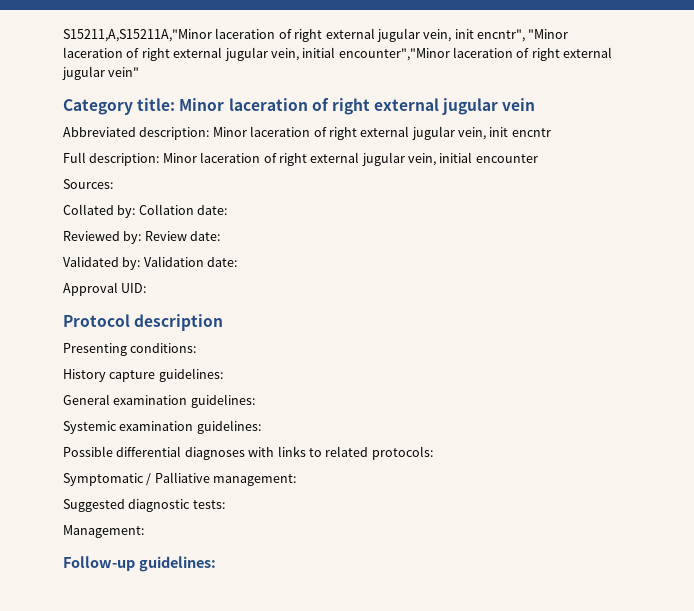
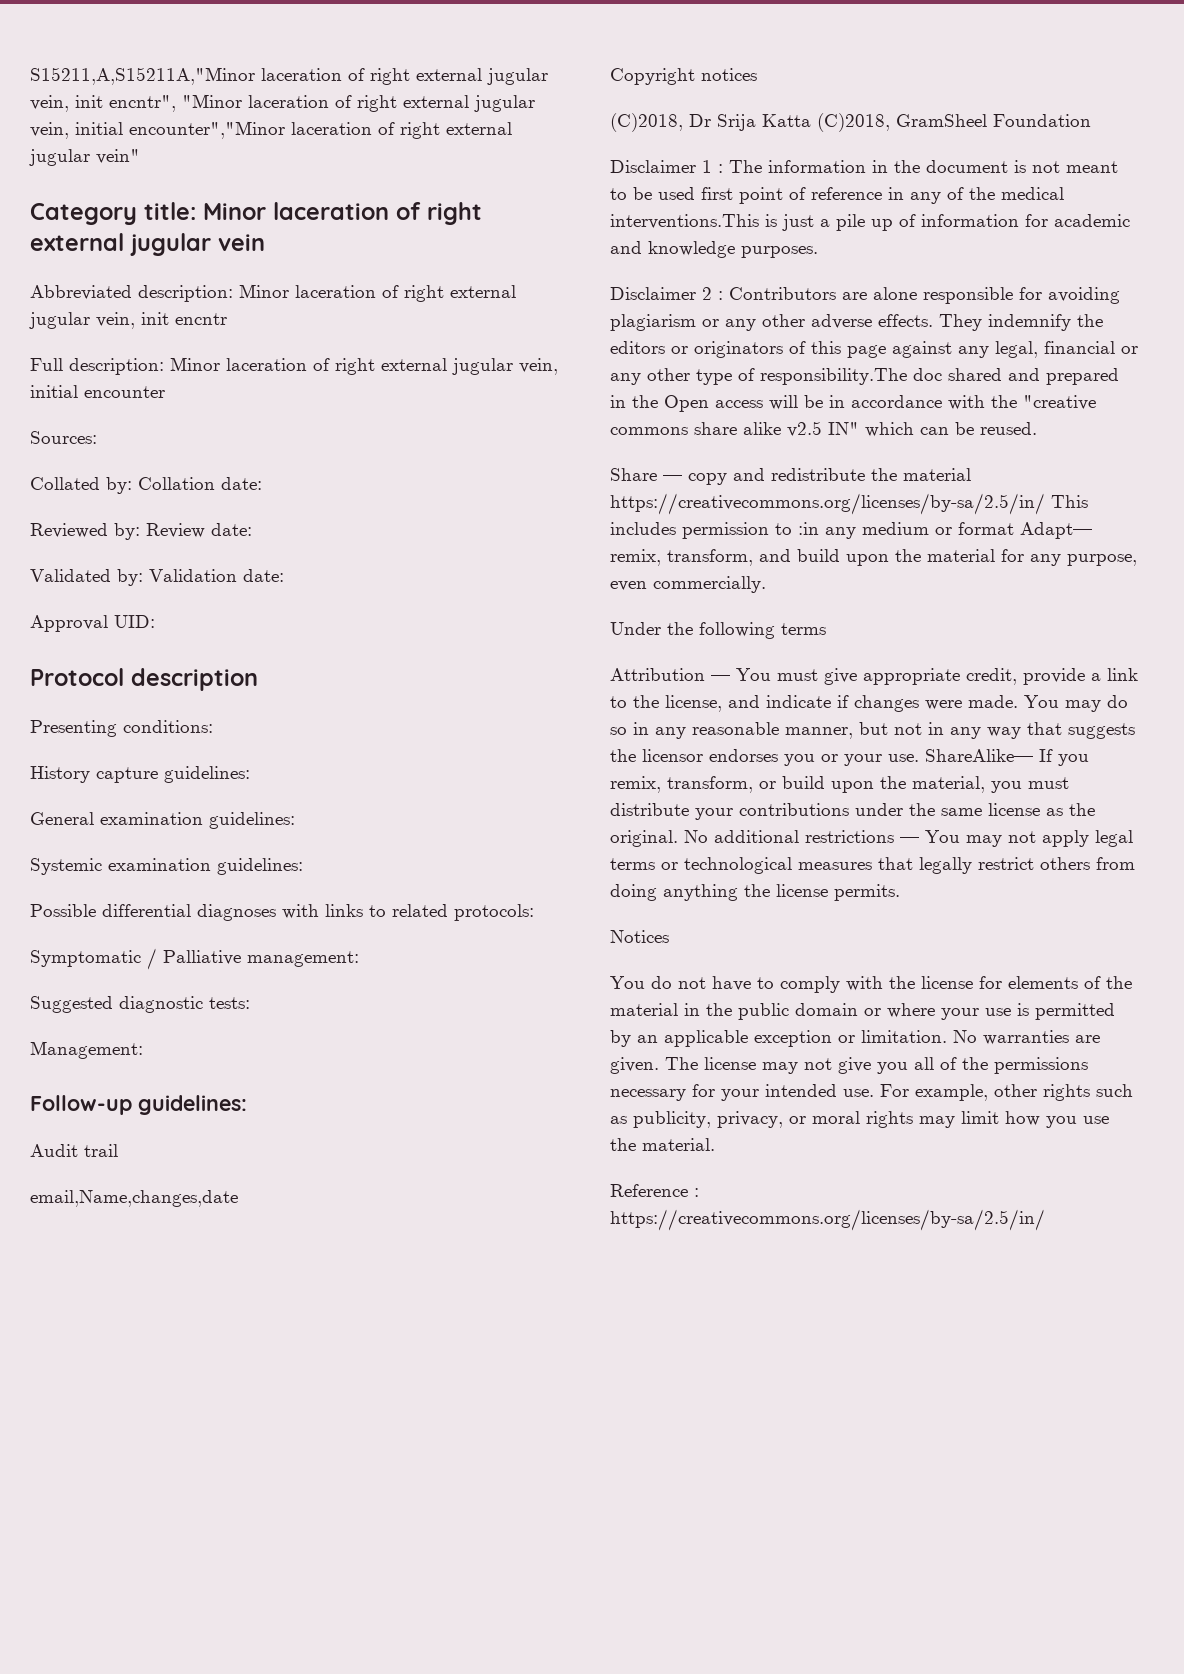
+ Audit trail
+ email,Name,changes,date
+ Copyright notices
+ (C)2018, Dr Srija Katta (C)2018, GramSheel Foundation
+ Disclaimer 1 : The information in the document is not meant to be used first point of reference in any of the medical interventions.This is just a pile up of information for academic and knowledge purposes.
+ Disclaimer 2 : Contributors are alone responsible for avoiding plagiarism or any other adverse effects. They indemnify the editors or originators of this page against any legal, financial or any other type of responsibility.The doc shared and prepared in the Open access will be in accordance with the "creative commons share alike v2.5 IN" which can be reused.
+ Share — copy and redistribute the material https://creativecommons.org/licenses/by-sa/2.5/in/ This includes permission to :in any medium or format Adapt— remix, transform, and build upon the material for any purpose, even commercially.
+ Under the following terms
+ Attribution — You must give appropriate credit, provide a link to the license, and indicate if changes were made. You may do so in any reasonable manner, but not in any way that suggests the licensor endorses you or your use. ShareAlike— If you remix, transform, or build upon the material, you must distribute your contributions under the same license as the original. No additional restrictions — You may not apply legal terms or technological measures that legally restrict others from doing anything the license permits.
+ Notices
+ You do not have to comply with the license for elements of the material in the public domain or where your use is permitted by an applicable exception or limitation. No warranties are given. The license may not give you all of the permissions necessary for your intended use. For example, other rights such as publicity, privacy, or moral rights may limit how you use the material.
+ Reference : https://creativecommons.org/licenses/by-sa/2.5/in/

